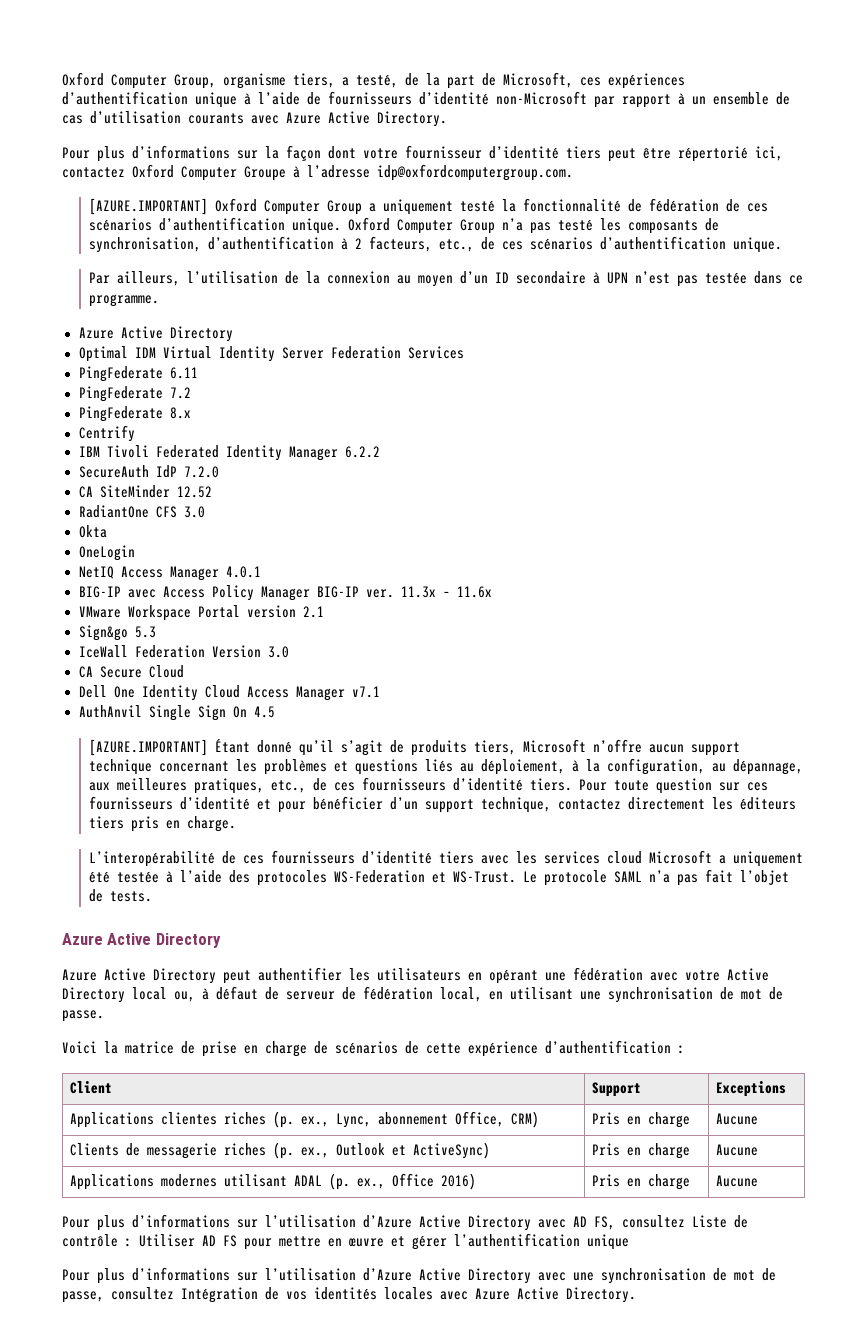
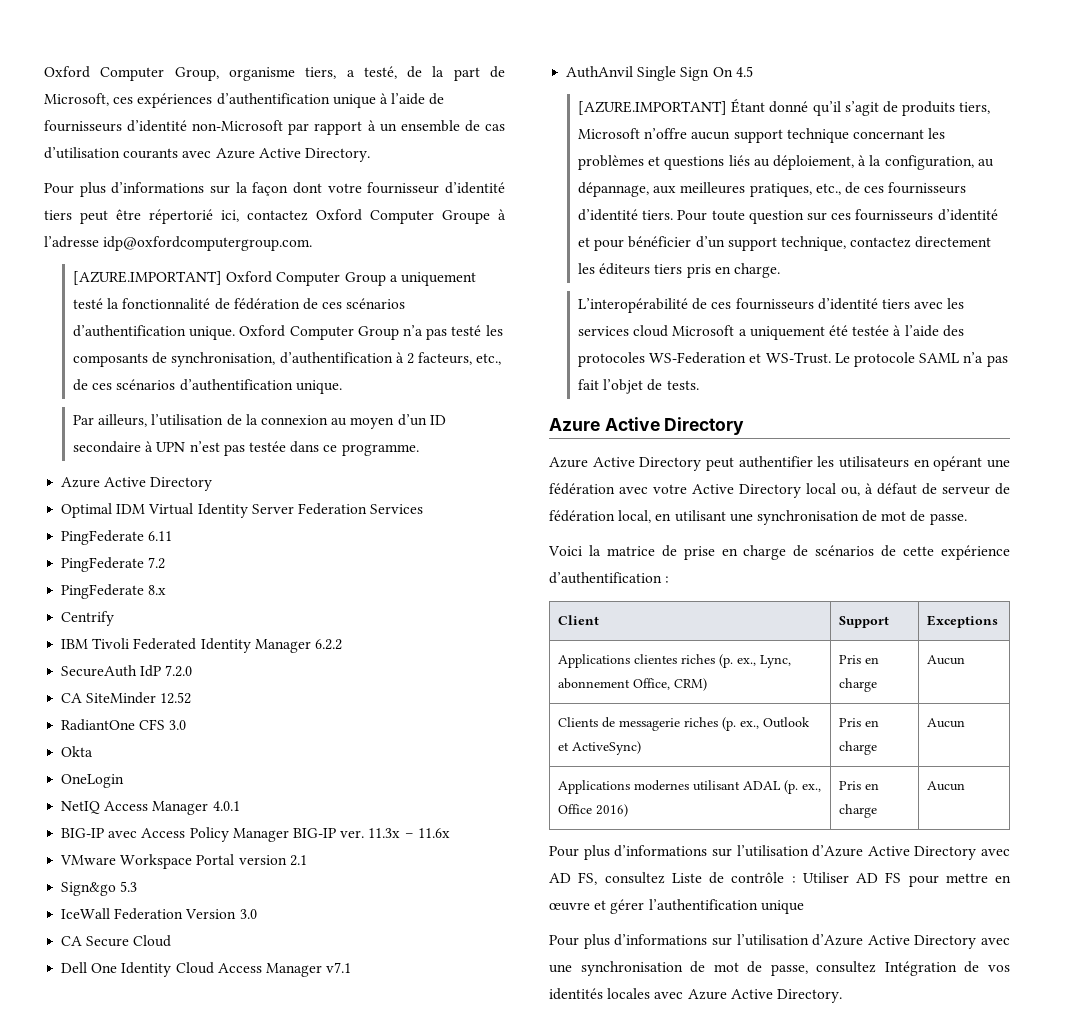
- Applications clientes riches (p. ex., Lync, abonnement Office, CRM) | Pris en charge | Aucune
+ Applications clientes riches (p. ex., Lync, abonnement Office, CRM) | Pris en charge | Aucun
- Clients de messagerie riches (p. ex., Outlook et ActiveSync) | Pris en charge | Aucune
+ Clients de messagerie riches (p. ex., Outlook et ActiveSync) | Pris en charge | Aucun
- Applications modernes utilisant ADAL (p. ex., Office 2016) | Pris en charge | Aucune
+ Applications modernes utilisant ADAL (p. ex., Office 2016) | Pris en charge | Aucun

